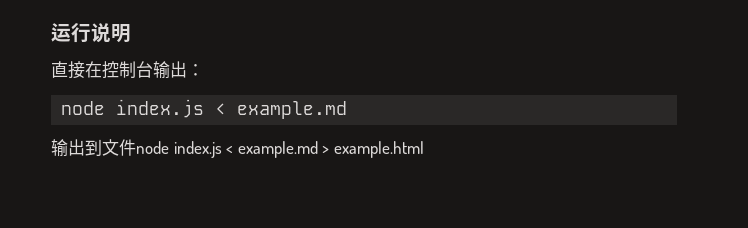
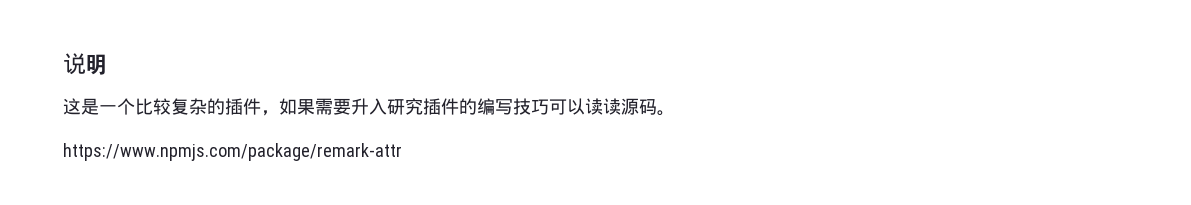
- 运行说明
+ 说明
- 直接在控制台输出：
- node index.js < example.md
- 输出到文件node index.js < example.md > example.html
+ 这是一个比较复杂的插件，如果需要升入研究插件的编写技巧可以读读源码。
+ https://www.npmjs.com/package/remark-attr

